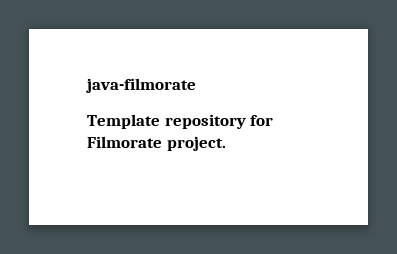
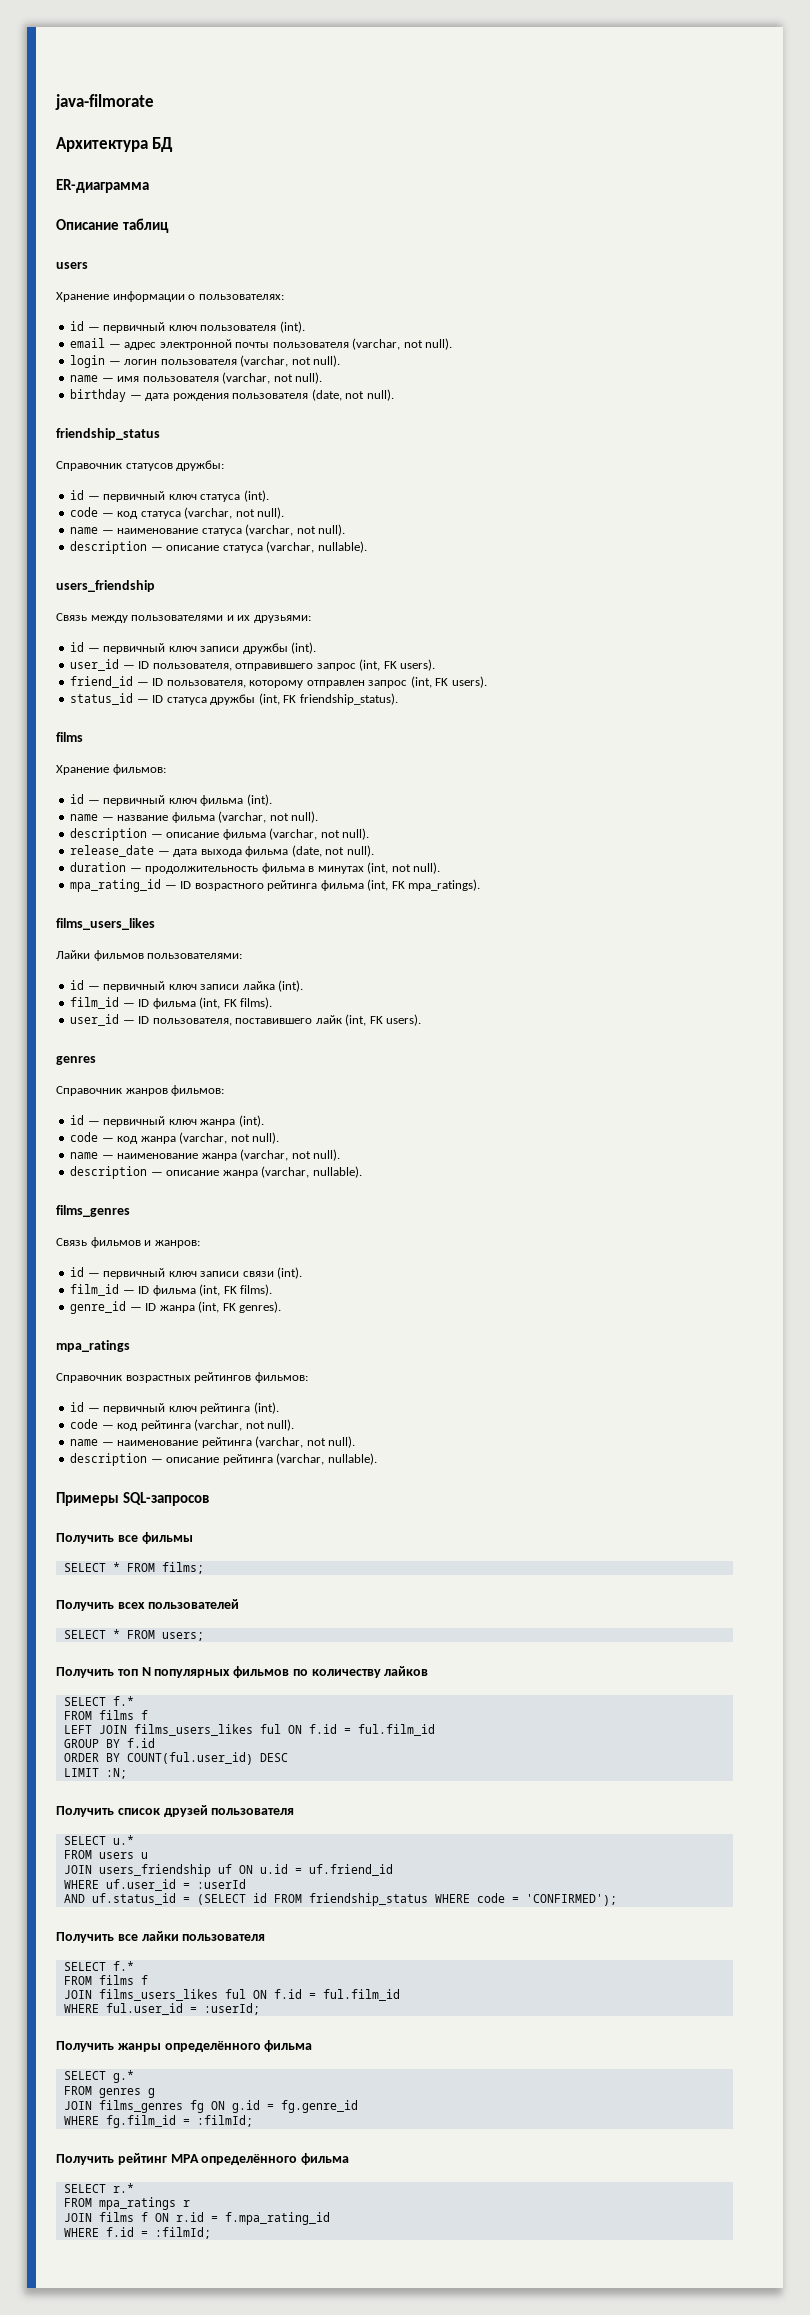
- Template repository for Filmorate project.
+ Архитектура БД
+ ER-диаграмма
+ Описание таблиц
+ users
+ Хранение информации о пользователях:
+ id — первичный ключ пользователя (int).
+ email — адрес электронной почты пользователя (varchar, not null).
+ login — логин пользователя (varchar, not null).
+ name — имя пользователя (varchar, not null).
+ birthday — дата рождения пользователя (date, not null).
+ friendship_status
+ Справочник статусов дружбы:
+ id — первичный ключ статуса (int).
+ code — код статуса (varchar, not null).
+ name — наименование статуса (varchar, not null).
+ description — описание статуса (varchar, nullable).
+ users_friendship
+ Связь между пользователями и их друзьями:
+ id — первичный ключ записи дружбы (int).
+ user_id — ID пользователя, отправившего запрос (int, FK users).
+ friend_id — ID пользователя, которому отправлен запрос (int, FK users).
+ status_id — ID статуса дружбы (int, FK friendship_status).
+ films
+ Хранение фильмов:
+ id — первичный ключ фильма (int).
+ name — название фильма (varchar, not null).
+ description — описание фильма (varchar, not null).
+ release_date — дата выхода фильма (date, not null).
+ duration — продолжительность фильма в минутах (int, not null).
+ mpa_rating_id — ID возрастного рейтинга фильма (int, FK mpa_ratings).
+ films_users_likes
+ Лайки фильмов пользователями:
+ id — первичный ключ записи лайка (int).
+ film_id — ID фильма (int, FK films).
+ user_id — ID пользователя, поставившего лайк (int, FK users).
+ genres
+ Справочник жанров фильмов:
+ id — первичный ключ жанра (int).
+ code — код жанра (varchar, not null).
+ name — наименование жанра (varchar, not null).
+ description — описание жанра (varchar, nullable).
+ films_genres
+ Связь фильмов и жанров:
+ id — первичный ключ записи связи (int).
+ film_id — ID фильма (int, FK films).
+ genre_id — ID жанра (int, FK genres).
+ mpa_ratings
+ Справочник возрастных рейтингов фильмов:
+ id — первичный ключ рейтинга (int).
+ code — код рейтинга (varchar, not null).
+ name — наименование рейтинга (varchar, not null).
+ description — описание рейтинга (varchar, nullable).
+ Примеры SQL-запросов
+ Получить все фильмы
+ SELECT * FROM films;
+ Получить всех пользователей
+ SELECT * FROM users;
+ Получить топ N популярных фильмов по количеству лайков
+ SELECT f.*
+ FROM films f
+ LEFT JOIN films_users_likes ful ON f.id = ful.film_id
+ GROUP BY f.id
+ ORDER BY COUNT(ful.user_id) DESC
+ LIMIT :N;
+ Получить список друзей пользователя
+ SELECT u.*
+ FROM users u
+ JOIN users_friendship uf ON u.id = uf.friend_id
+ WHERE uf.user_id = :userId
+ AND uf.status_id = (SELECT id FROM friendship_status WHERE code = 'CONFIRMED');
+ Получить все лайки пользователя
+ SELECT f.*
+ FROM films f
+ JOIN films_users_likes ful ON f.id = ful.film_id
+ WHERE ful.user_id = :userId;
+ Получить жанры определённого фильма
+ SELECT g.*
+ FROM genres g
+ JOIN films_genres fg ON g.id = fg.genre_id
+ WHERE fg.film_id = :filmId;
+ Получить рейтинг MPA определённого фильма
+ SELECT r.*
+ FROM mpa_ratings r
+ JOIN films f ON r.id = f.mpa_rating_id
+ WHERE f.id = :filmId;

